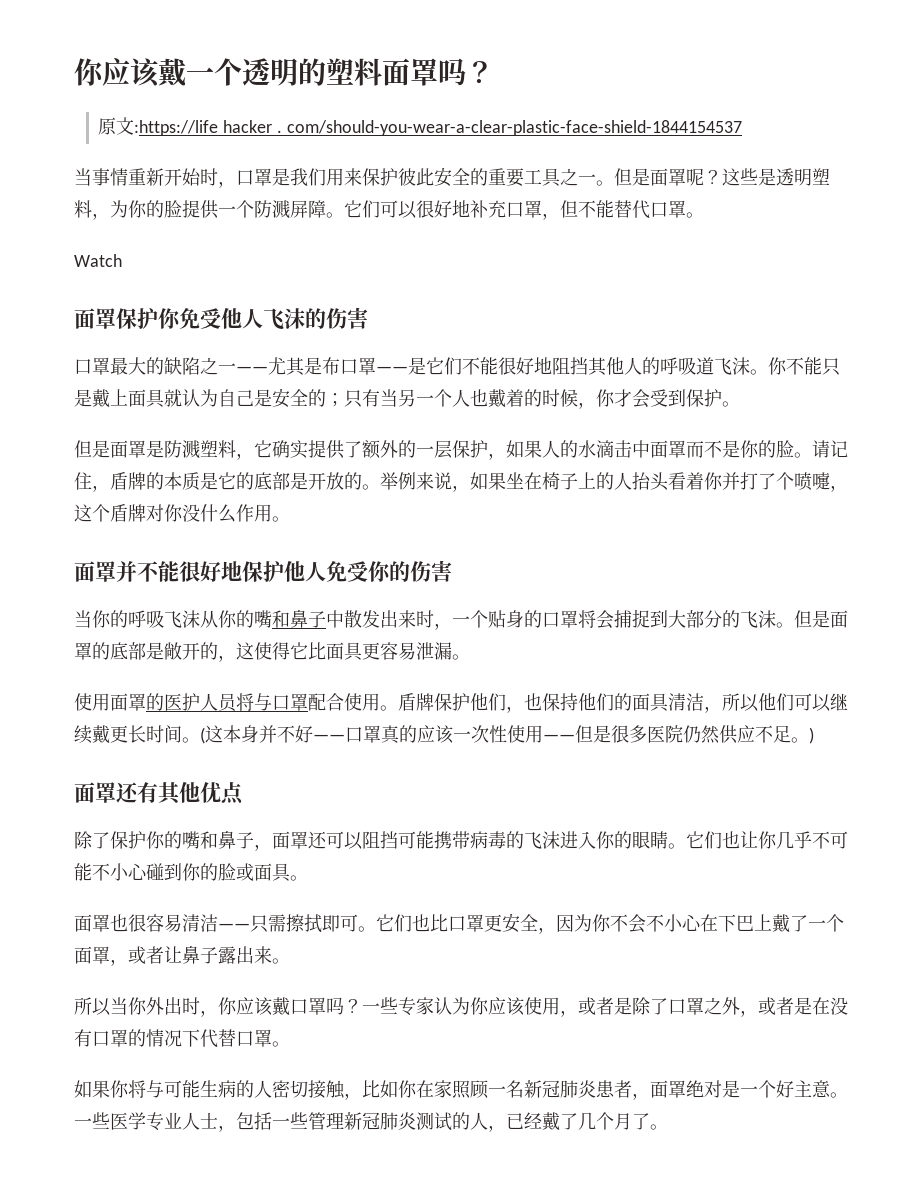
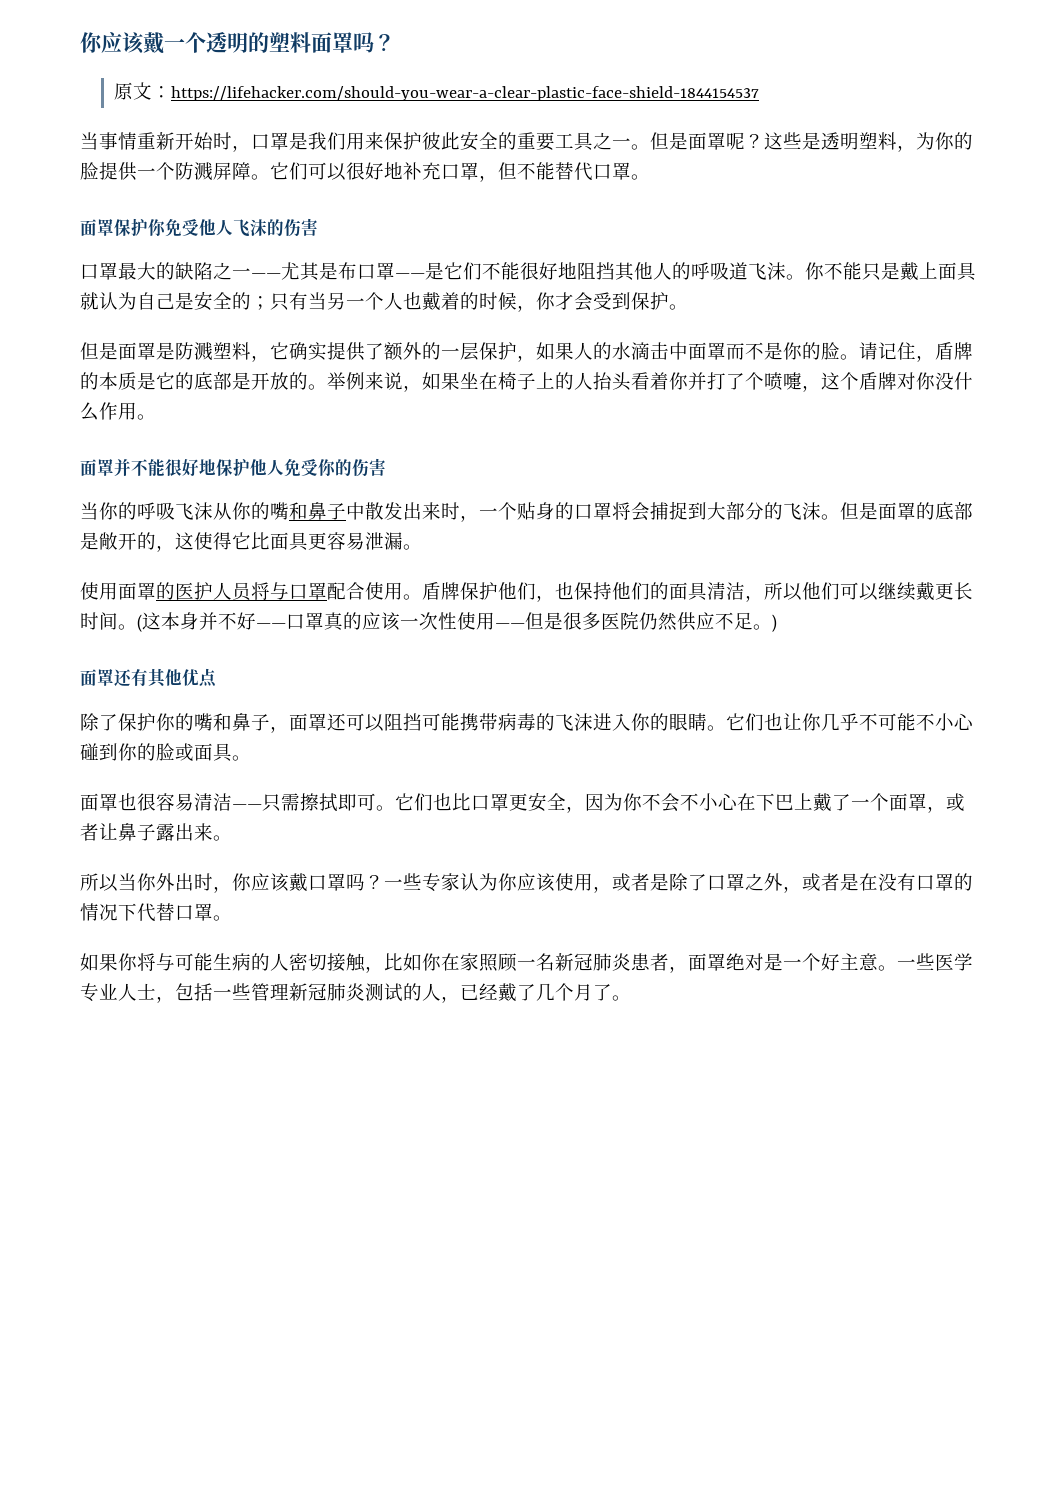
- 原文:https://life hacker . com/should-you-wear-a-clear-plastic-face-shield-1844154537
+ 原文：https://lifehacker.com/should-you-wear-a-clear-plastic-face-shield-1844154537
- Watch

